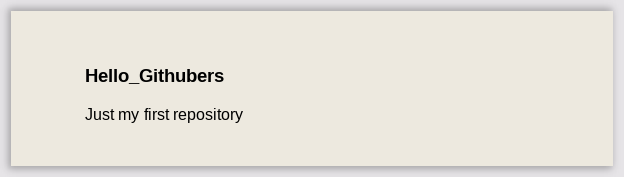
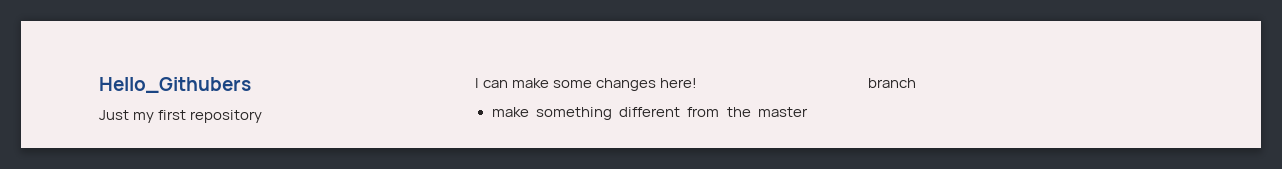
+ I can make some changes here!
+ make something different from the master branch

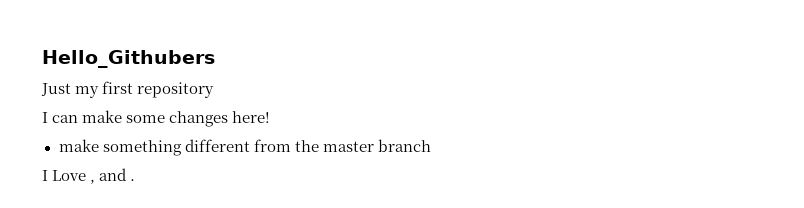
+ I Love , and .

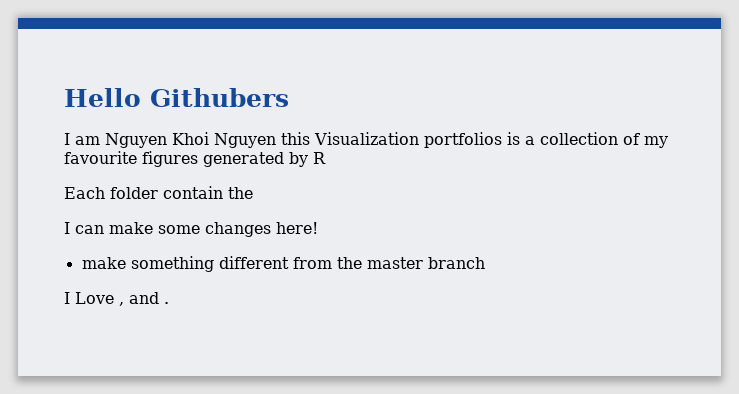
- Hello_Githubers
- Just my first repository
+ Hello Githubers
+ I am Nguyen Khoi Nguyen this Visualization portfolios is a collection of my favourite figures generated by R
+ Each folder contain the

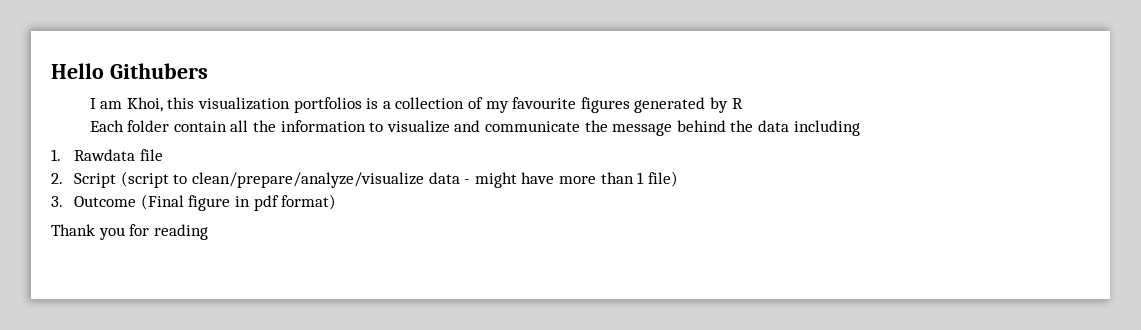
- I am Nguyen Khoi Nguyen this Visualization portfolios is a collection of my favourite figures generated by R
+ I am Khoi, this visualization portfolios is a collection of my favourite figures generated by R
- Each folder contain the
- I can make some changes here!
- make something different from the master branch
- I Love , and .
+ Each folder contain all the information to visualize and communicate the message behind the data including
+ 1. Rawdata file
+ 2. Script (script to clean/prepare/analyze/visualize data - might have more than 1 file)
+ 3. Outcome (Final figure in pdf format)
+ Thank you for reading

